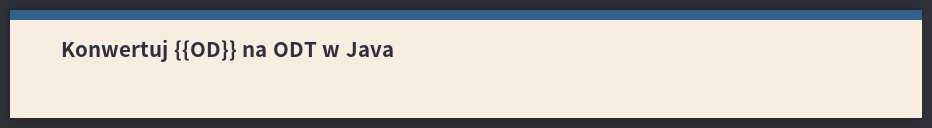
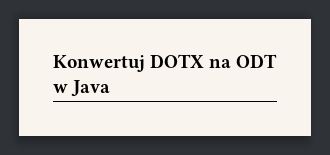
- Konwertuj {{OD}} na ODT w Java
+ Konwertuj DOTX na ODT w Java

